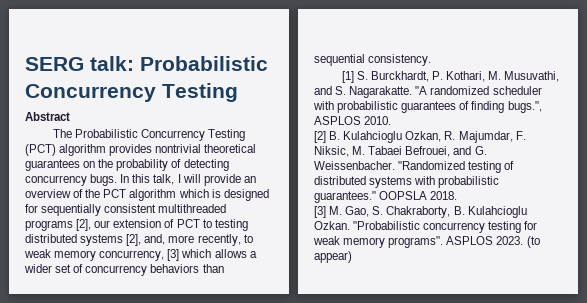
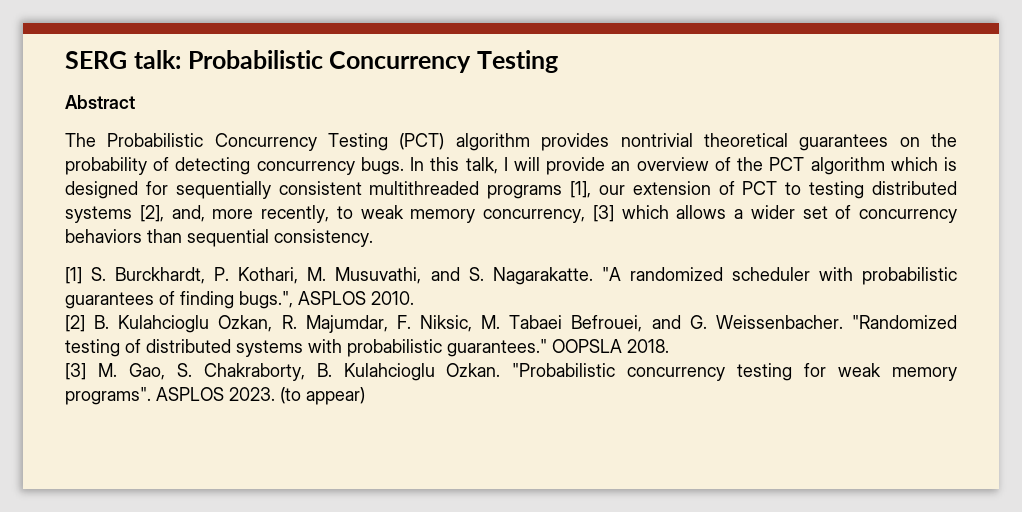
- In this talk, I will provide an overview of the PCT algorithm which is designed for sequentially consistent multithreaded programs [2], our extension of PCT to testing distributed systems [2], and, more recently, to weak memory concurrency, [3] which allows a wider set of concurrency behaviors than sequential consistency.
+ In this talk, I will provide an overview of the PCT algorithm which is designed for sequentially consistent multithreaded programs [1], our extension of PCT to testing distributed systems [2], and, more recently, to weak memory concurrency, [3] which allows a wider set of concurrency behaviors than sequential consistency.

